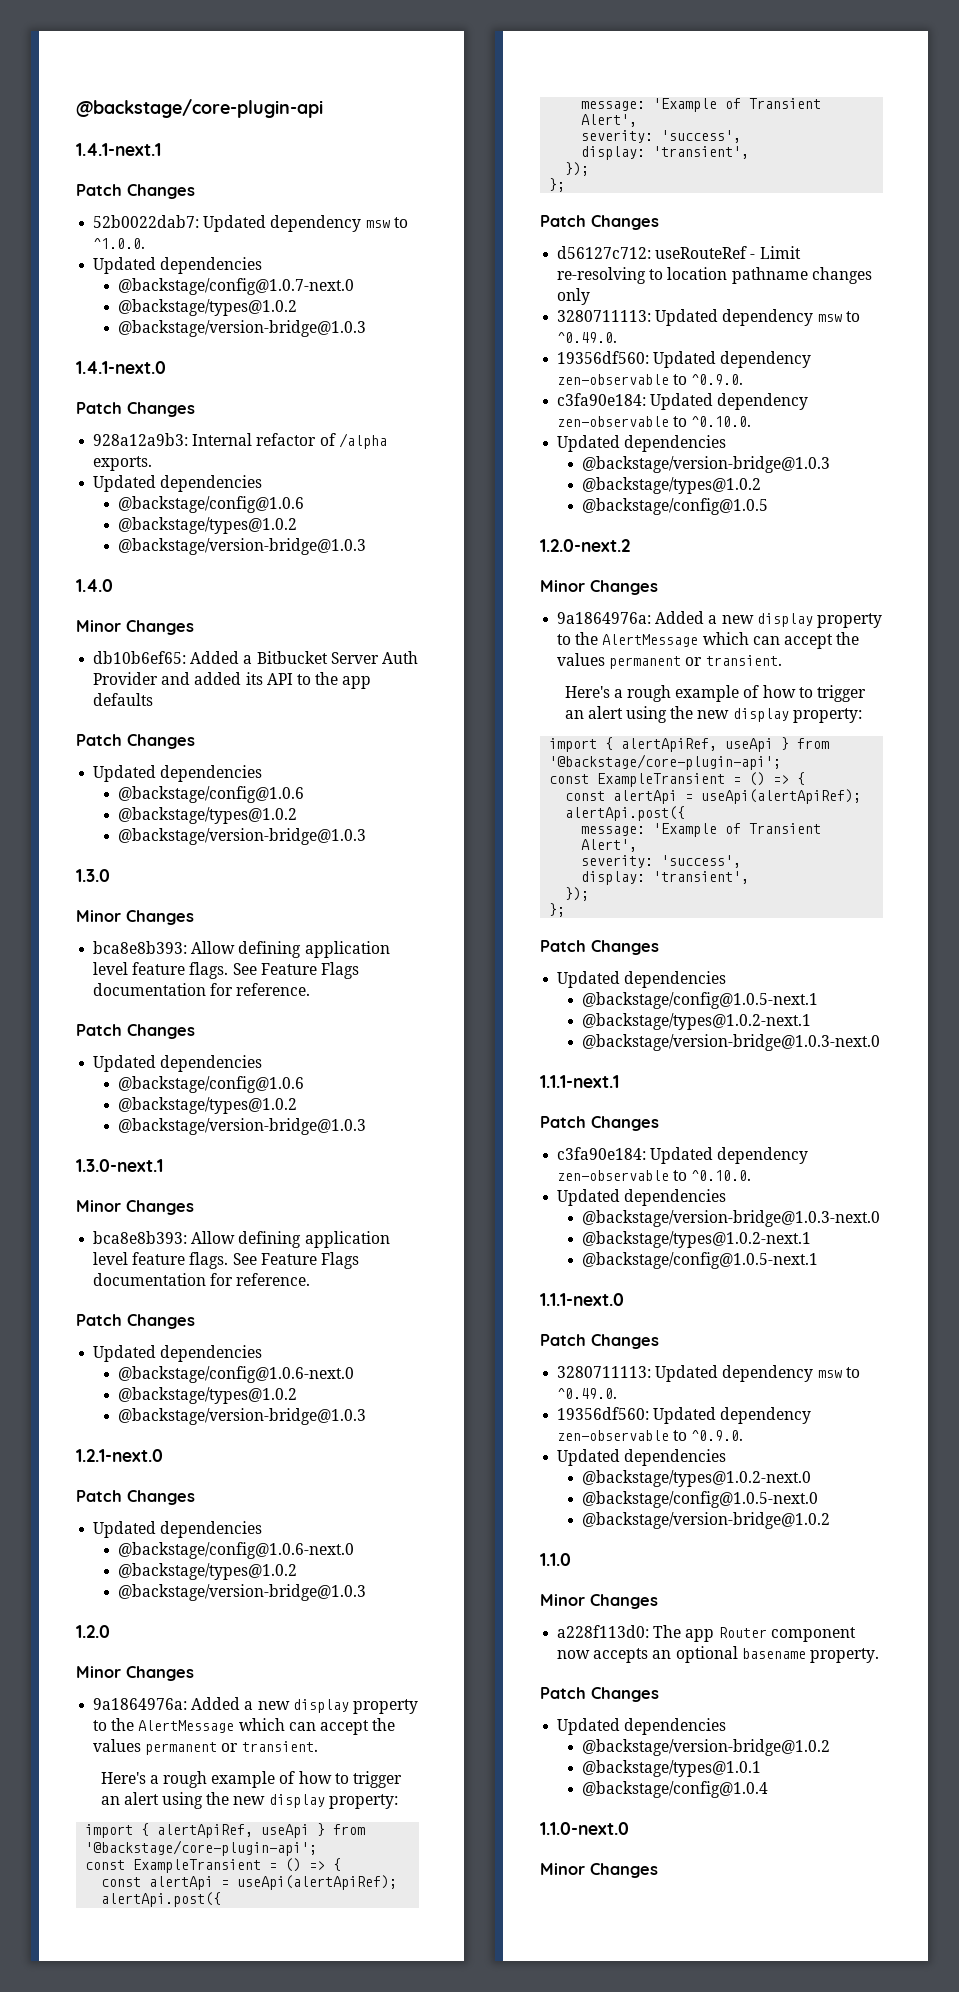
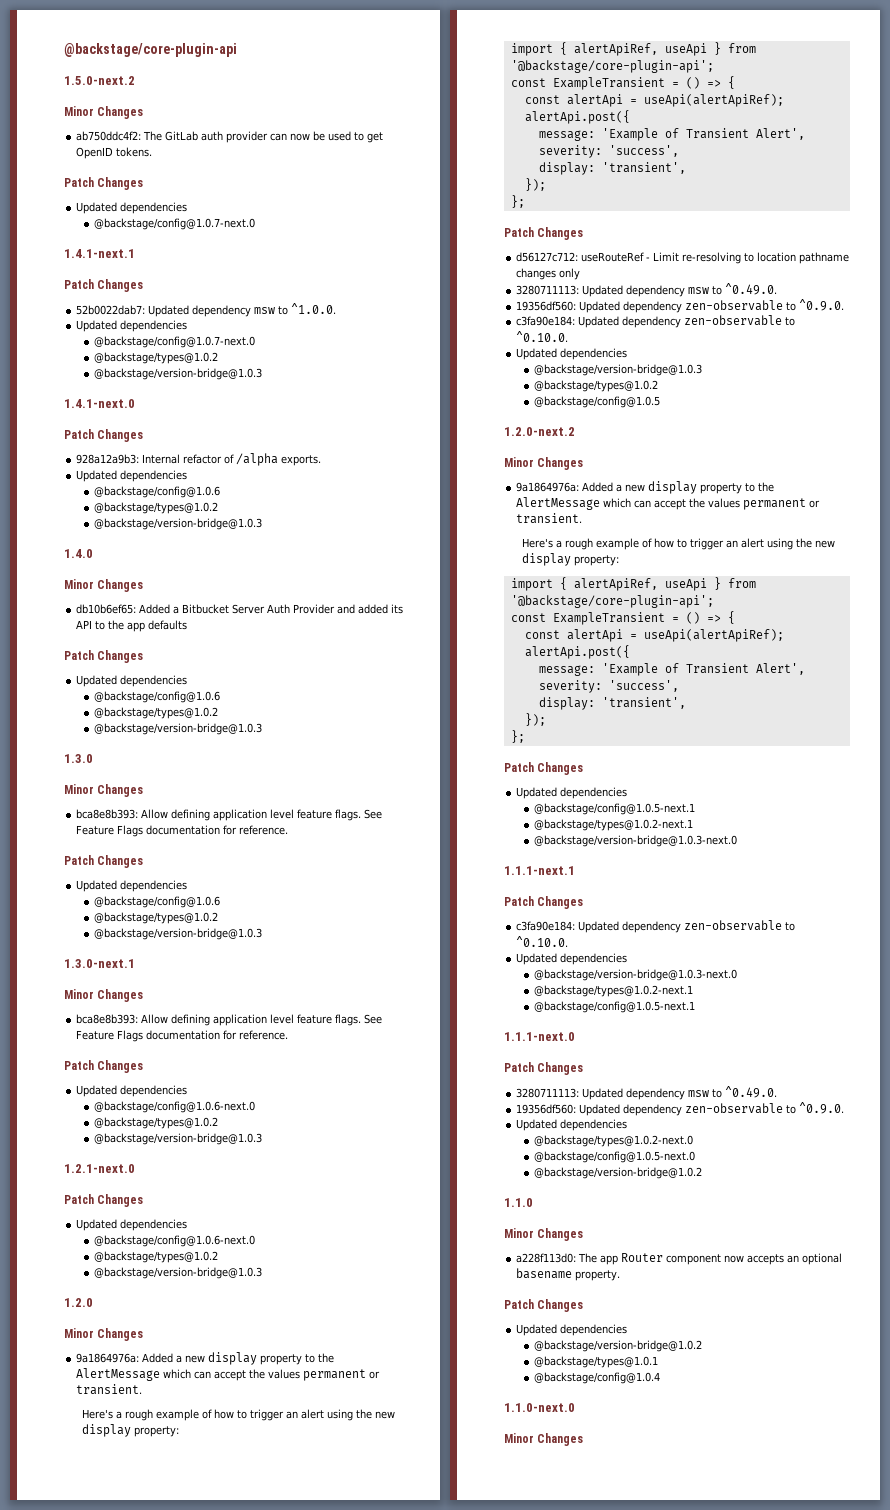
+ 1.5.0-next.2
+ Minor Changes
+ ab750ddc4f2: The GitLab auth provider can now be used to get OpenID tokens.
+ Patch Changes
+ Updated dependencies
+ @backstage/config@1.0.7-next.0

